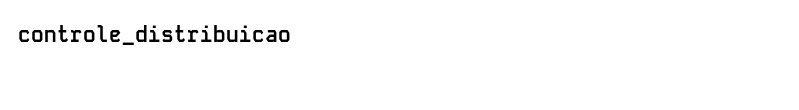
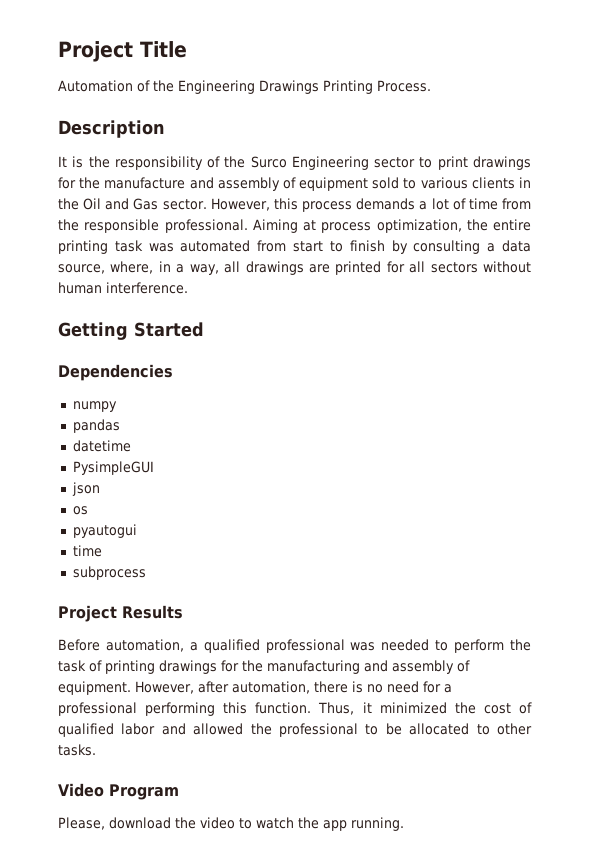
- controle_distribuicao
+ Project Title
+ Automation of the Engineering Drawings Printing Process.
+ Description
+ It is the responsibility of the Surco Engineering sector to print drawings for the manufacture and assembly of equipment sold to various clients in the Oil and Gas sector. However, this process demands a lot of time from the responsible professional. Aiming at process optimization, the entire printing task was automated from start to finish by consulting a data source, where, in a way, all drawings are printed for all sectors without human interference.
+ Getting Started
+ Dependencies
+ numpy
+ pandas
+ datetime
+ PysimpleGUI
+ json
+ os
+ pyautogui
+ time
+ subprocess
+ Project Results
+ Before automation, a qualified professional was needed to perform the task of printing drawings for the manufacturing and assembly of equipment. However, after automation, there is no need for a professional performing this function. Thus, it minimized the cost of qualified labor and allowed the professional to be allocated to other tasks.
+ Video Program
+ Please, download the video to watch the app running.

